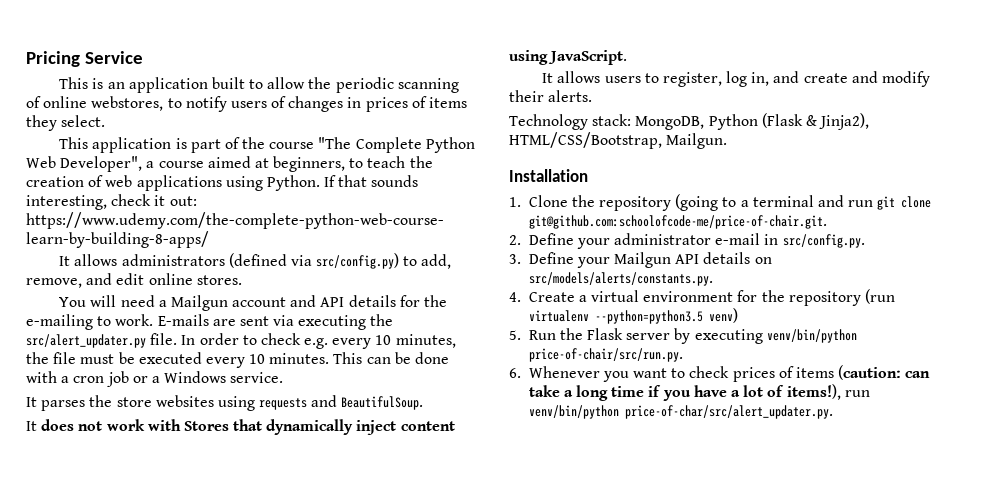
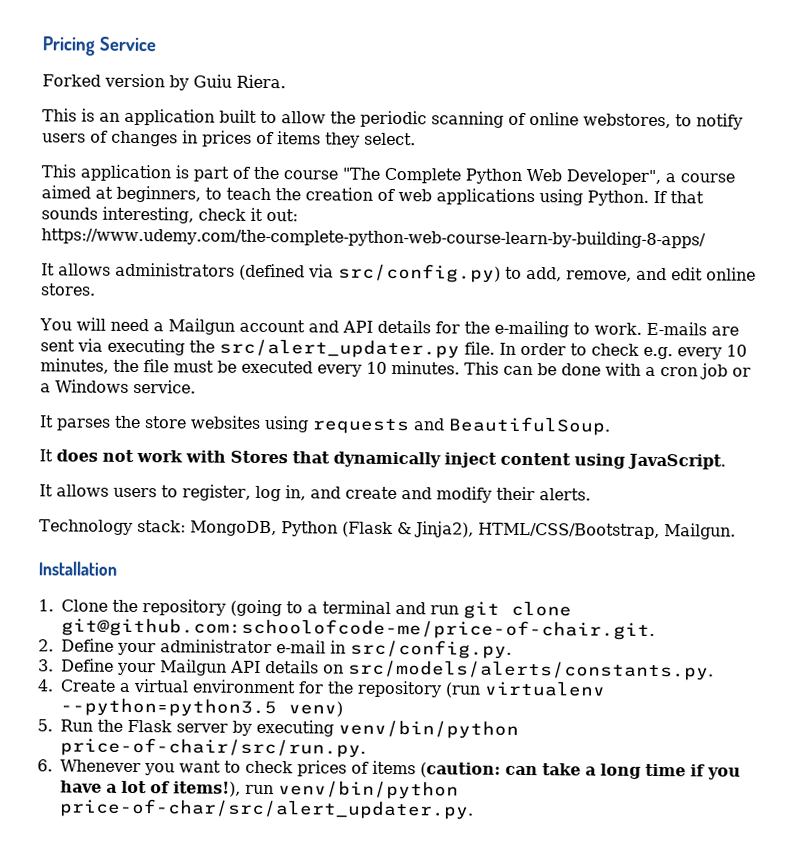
+ Forked version by Guiu Riera.

